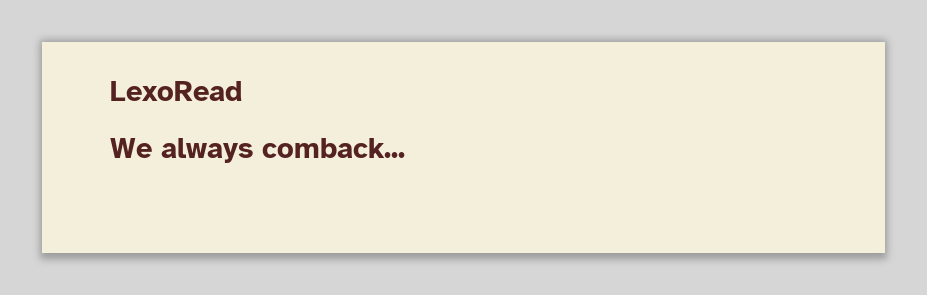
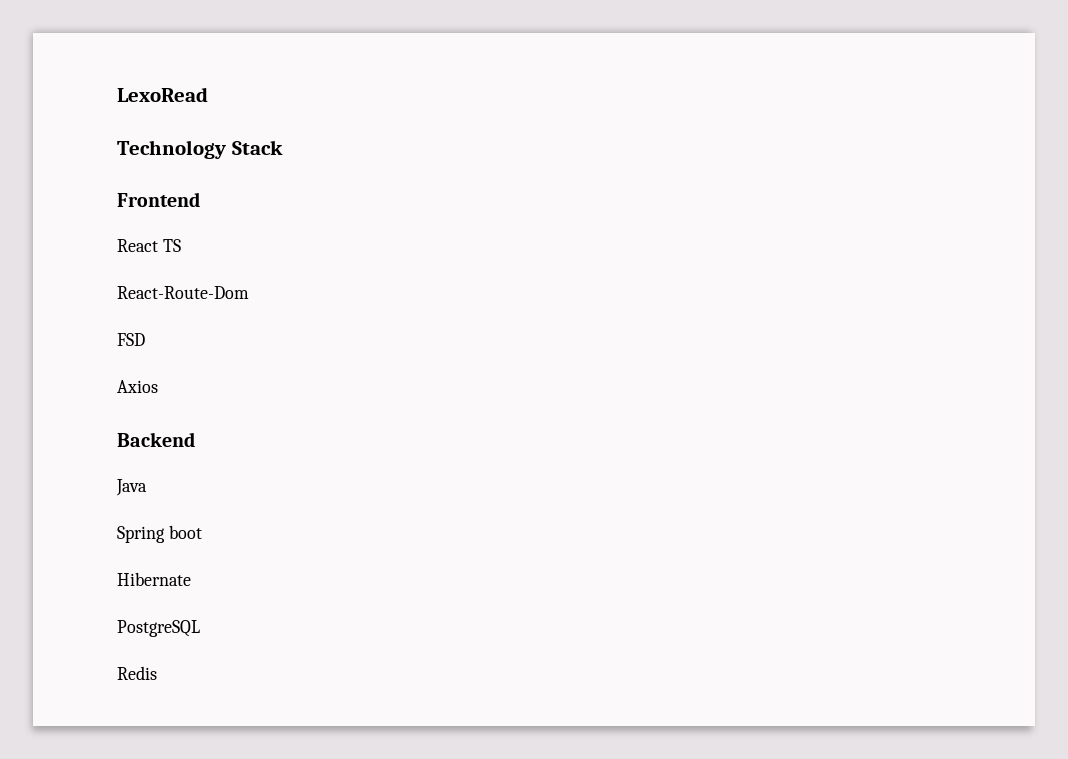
- We always comback...
+ Technology Stack
+ Frontend
+ React TS
+ React-Route-Dom
+ FSD
+ Axios
+ Backend
+ Java
+ Spring boot
+ Hibernate
+ PostgreSQL
+ Redis

